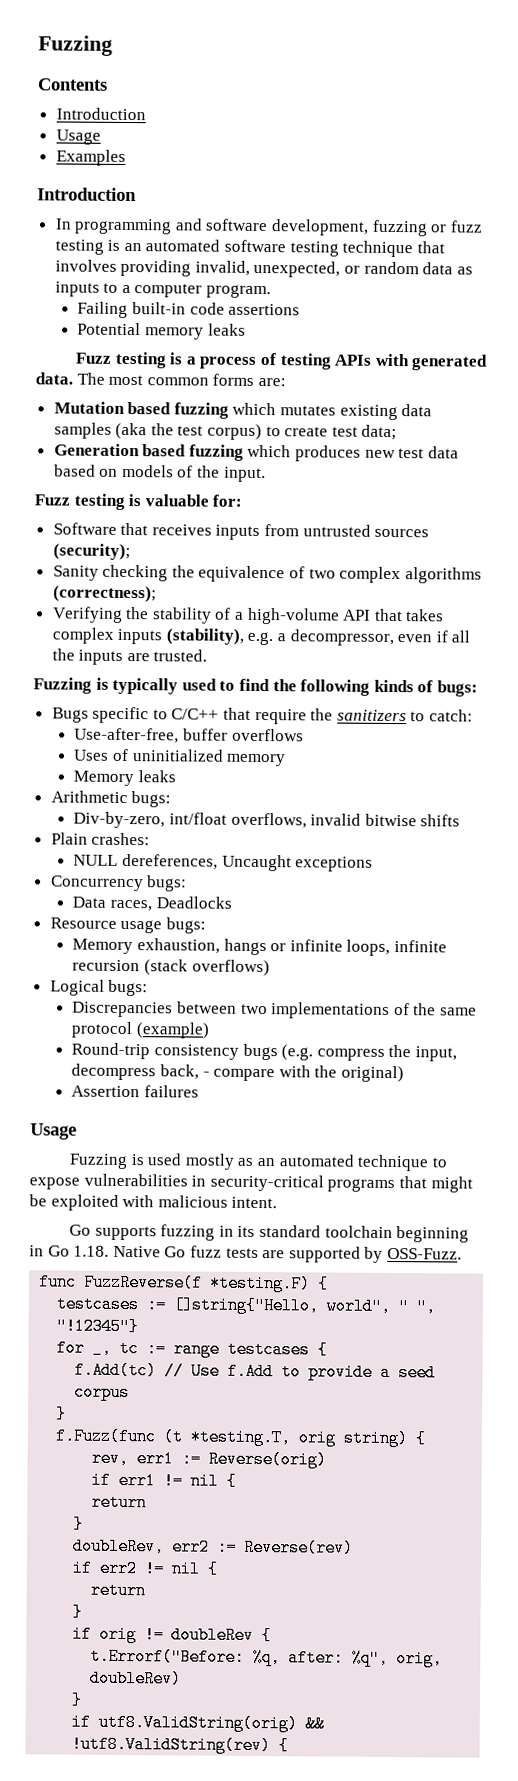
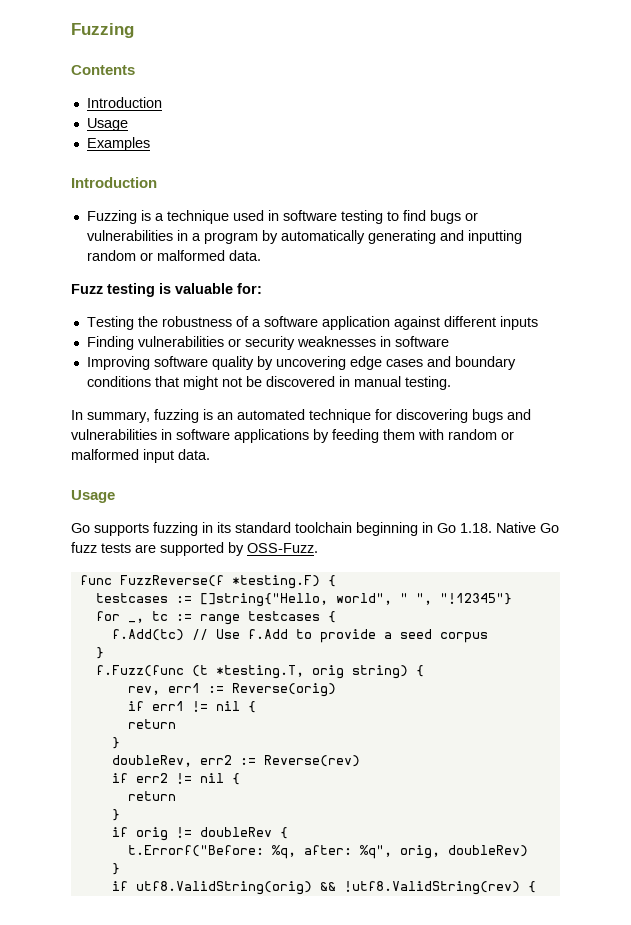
- In programming and software development, fuzzing or fuzz testing is an automated software testing technique that involves providing invalid, unexpected, or random data as inputs to a computer program.
- Failing built-in code assertions
- Potential memory leaks
- Fuzz testing is a process of testing APIs with generated data. The most common forms are:
- Mutation based fuzzing which mutates existing data samples (aka the test corpus) to create test data;
- Generation based fuzzing which produces new test data based on models of the input.
+ Fuzzing is a technique used in software testing to find bugs or vulnerabilities in a program by automatically generating and inputting random or malformed data.
- Software that receives inputs from untrusted sources (security);
- Sanity checking the equivalence of two complex algorithms (correctness);
- Verifying the stability of a high-volume API that takes complex inputs (stability), e.g. a decompressor, even if all the inputs are trusted.
- Fuzzing is typically used to find the following kinds of bugs:
- Bugs specific to C/C++ that require the sanitizers to catch:
- Use-after-free, buffer overflows
- Uses of uninitialized memory
- Memory leaks
- Arithmetic bugs:
- Div-by-zero, int/float overflows, invalid bitwise shifts
- Plain crashes:
- NULL dereferences, Uncaught exceptions
- Concurrency bugs:
- Data races, Deadlocks
- Resource usage bugs:
- Memory exhaustion, hangs or infinite loops, infinite recursion (stack overflows)
- Logical bugs:
- Discrepancies between two implementations of the same protocol (example)
- Round-trip consistency bugs (e.g. compress the input, decompress back, - compare with the original)
- Assertion failures
+ Testing the robustness of a software application against different inputs
+ Finding vulnerabilities or security weaknesses in software
+ Improving software quality by uncovering edge cases and boundary conditions that might not be discovered in manual testing.
+ In summary, fuzzing is an automated technique for discovering bugs and vulnerabilities in software applications by feeding them with random or malformed input data.
  Usage
- Fuzzing is used mostly as an automated technique to expose vulnerabilities in security-critical programs that might be exploited with malicious intent.

